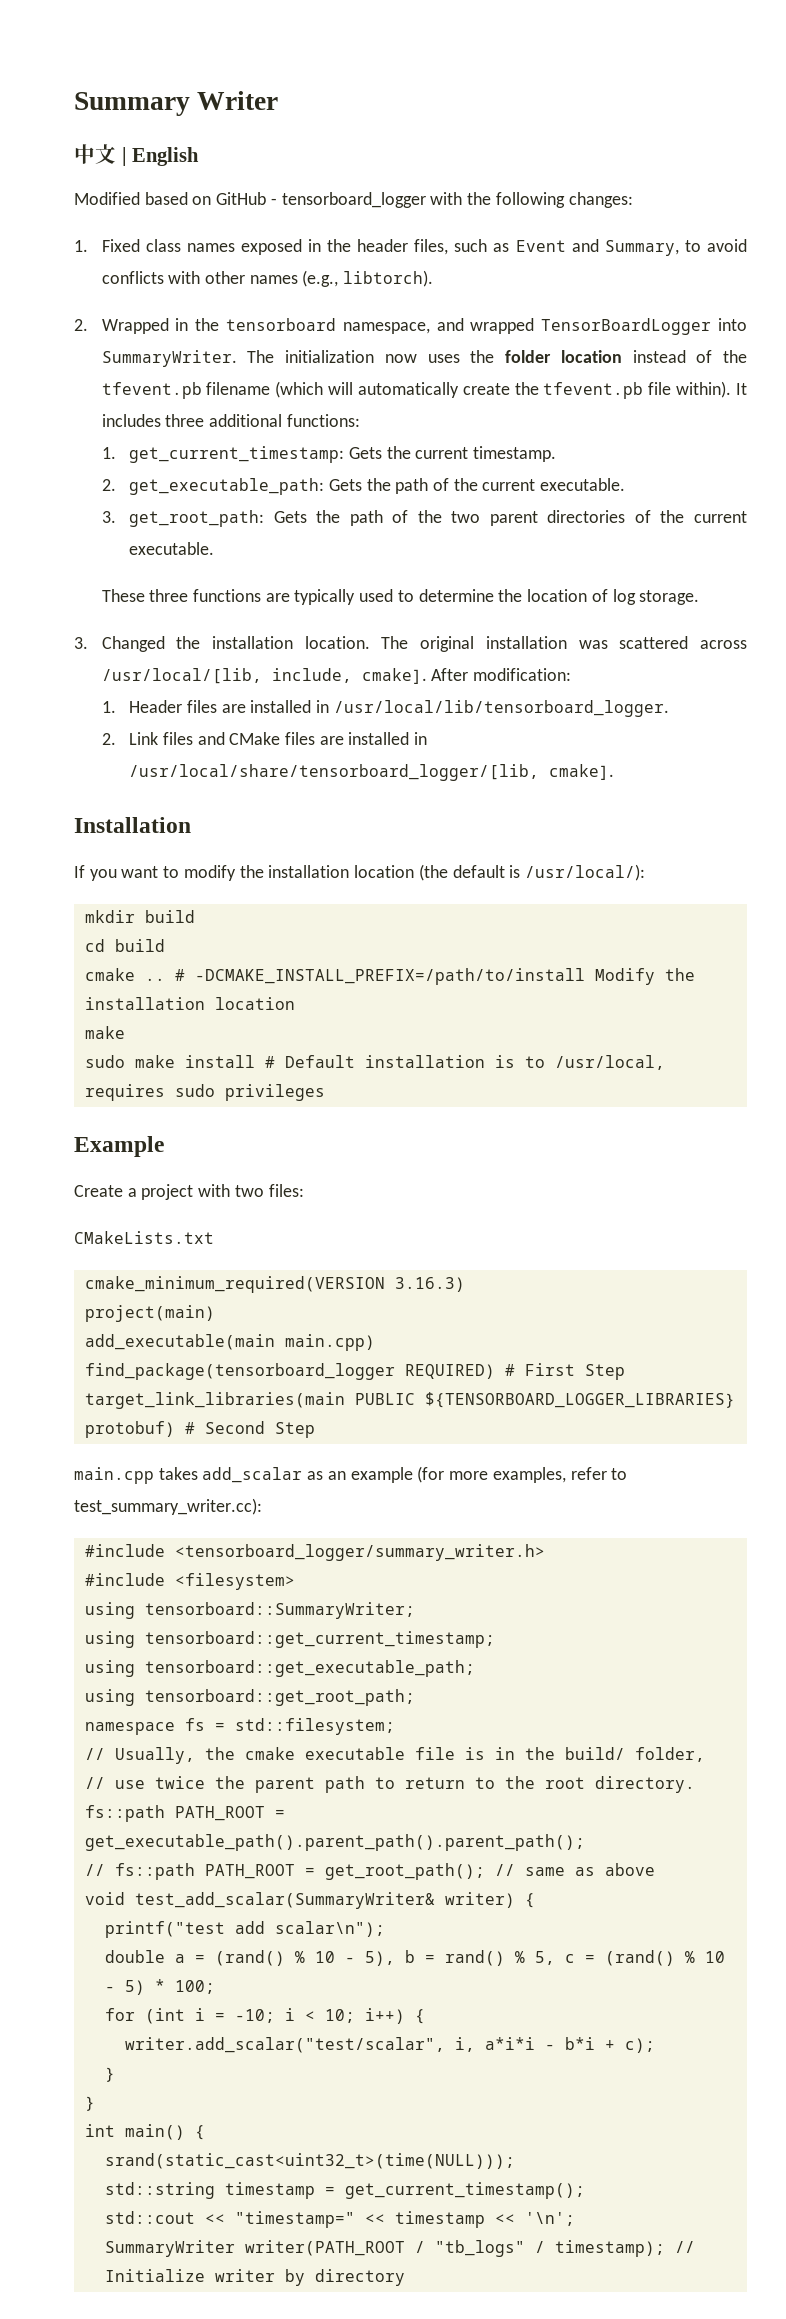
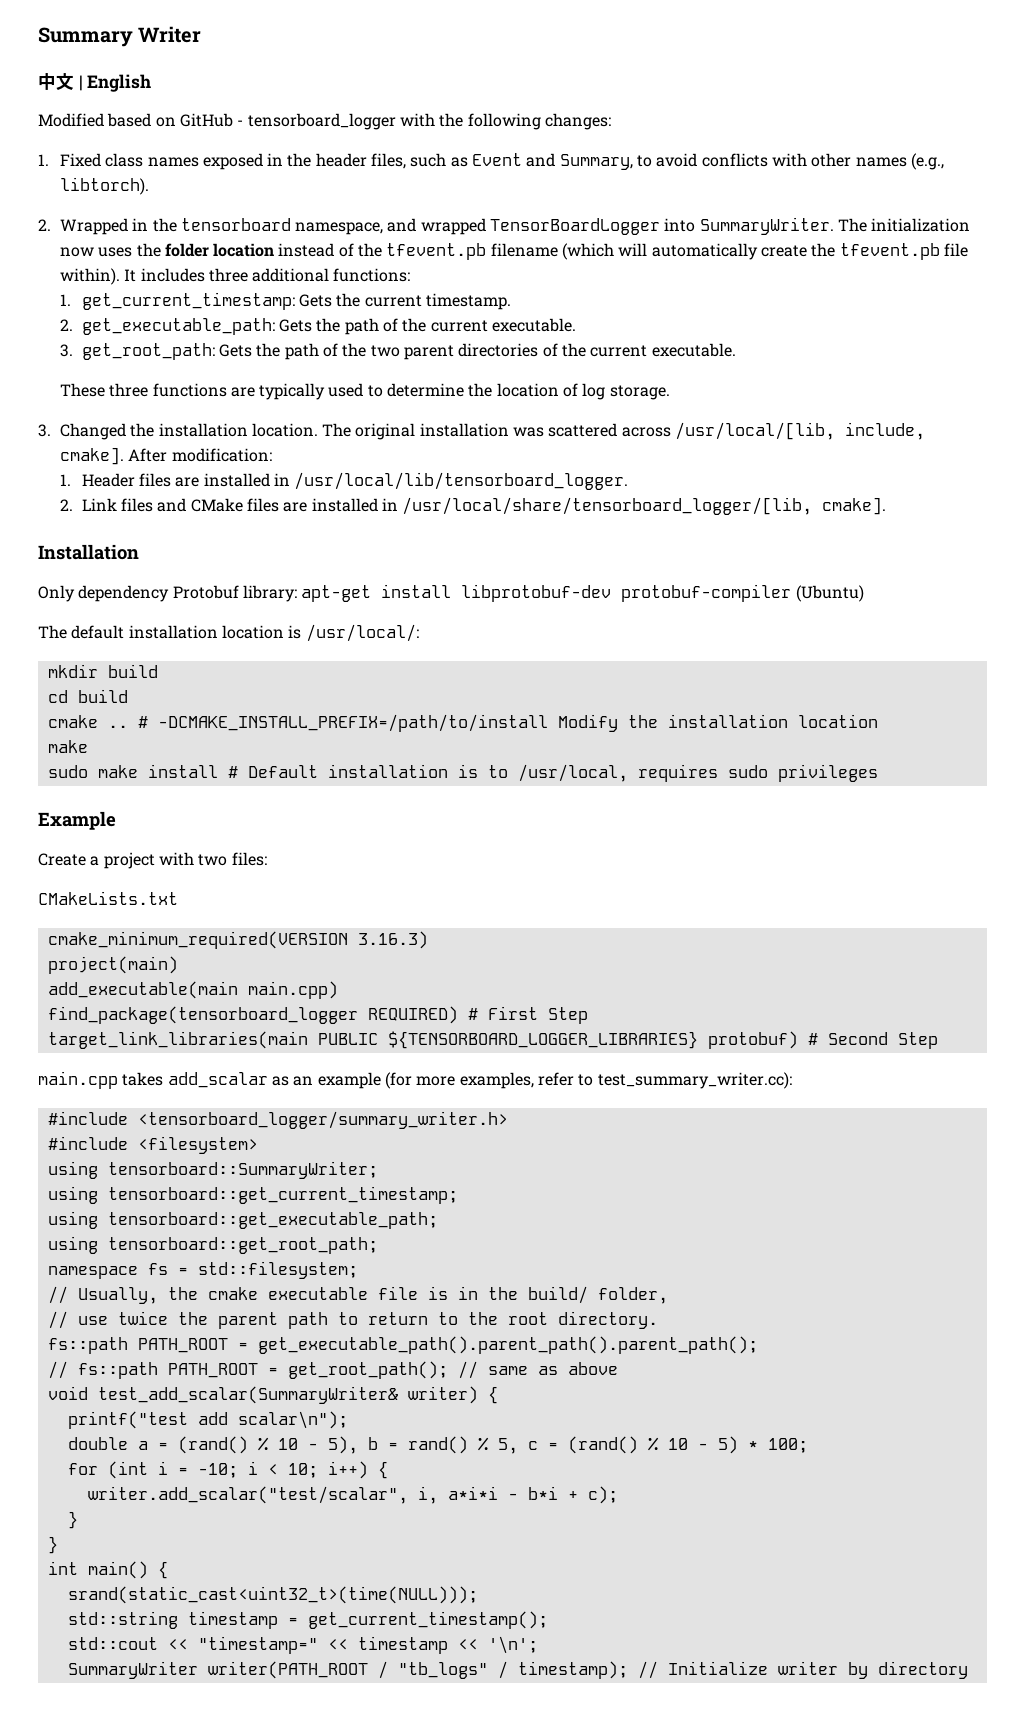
- If you want to modify the installation location (the default is /usr/local/):
+ Only dependency Protobuf library: apt-get install libprotobuf-dev protobuf-compiler (Ubuntu)
+ The default installation location is /usr/local/:

